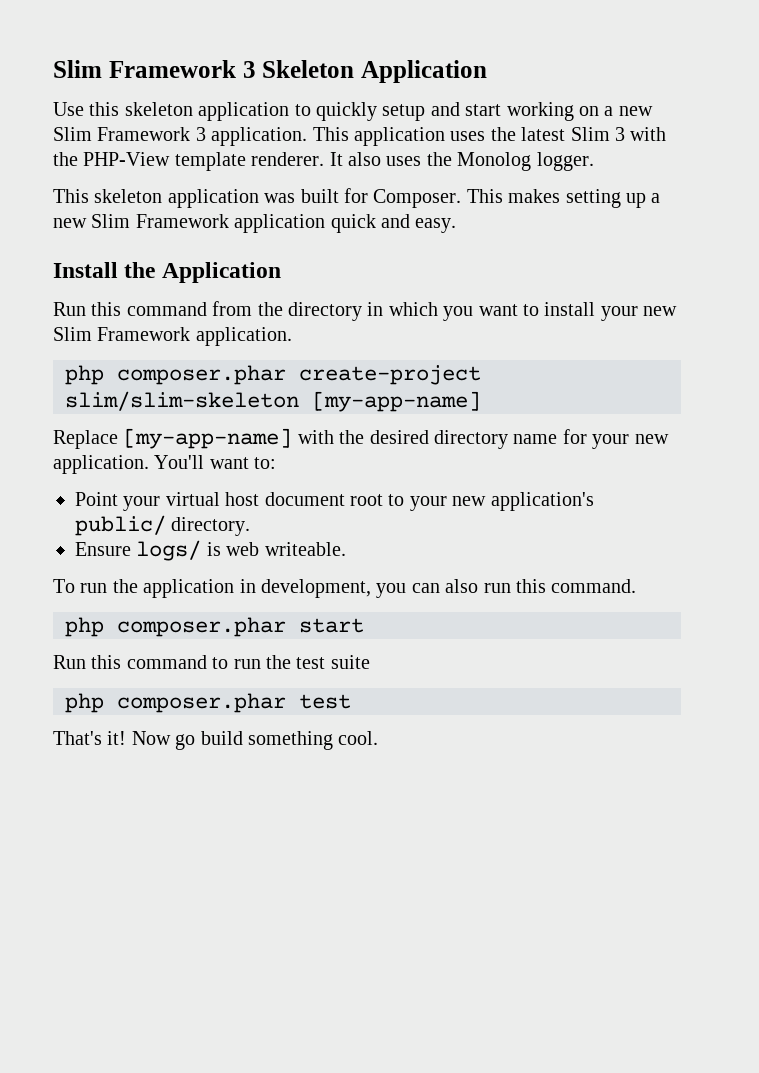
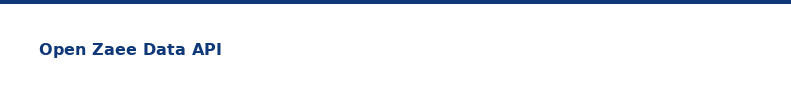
- Slim Framework 3 Skeleton Application
- Use this skeleton application to quickly setup and start working on a new Slim Framework 3 application. This application uses the latest Slim 3 with the PHP-View template renderer. It also uses the Monolog logger.
- This skeleton application was built for Composer. This makes setting up a new Slim Framework application quick and easy.
- Install the Application
- Run this command from the directory in which you want to install your new Slim Framework application.
- php composer.phar create-project slim/slim-skeleton [my-app-name]
- Replace [my-app-name] with the desired directory name for your new application. You'll want to:
- Point your virtual host document root to your new application's public/ directory.
- Ensure logs/ is web writeable.
- To run the application in development, you can also run this command.
- php composer.phar start
- Run this command to run the test suite
- php composer.phar test
- That's it! Now go build something cool.
+ Open Zaee Data API

